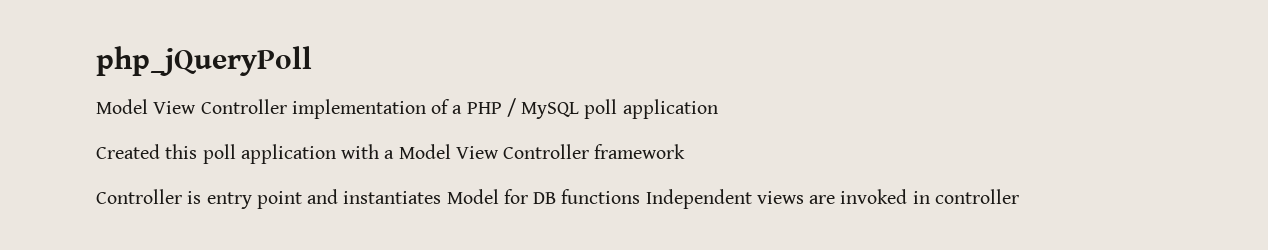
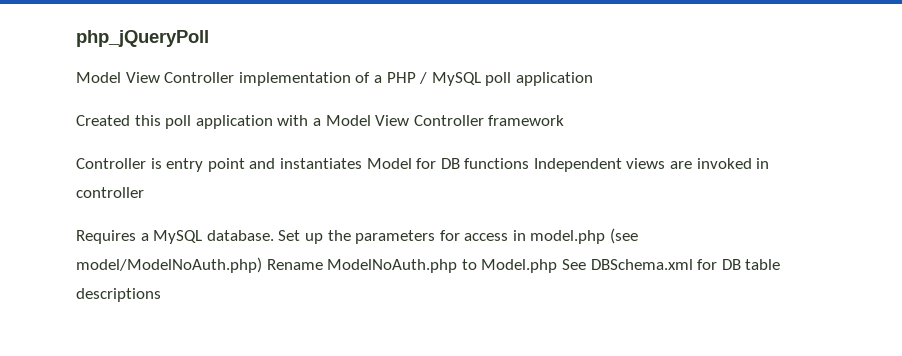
+ Requires a MySQL database. Set up the parameters for access in model.php (see model/ModelNoAuth.php) Rename ModelNoAuth.php to Model.php See DBSchema.xml for DB table descriptions

